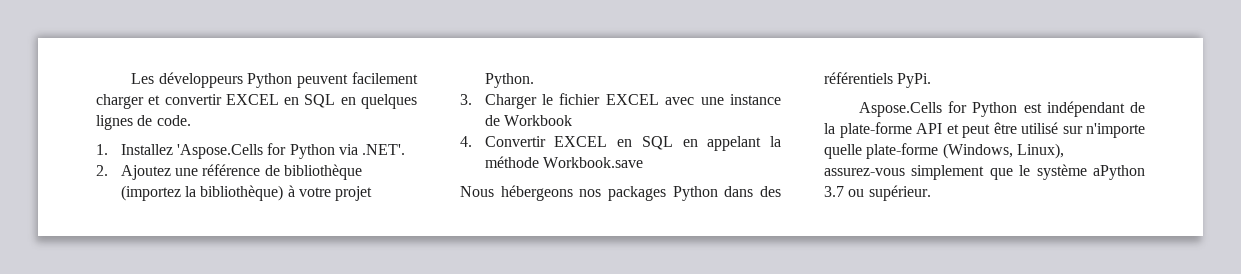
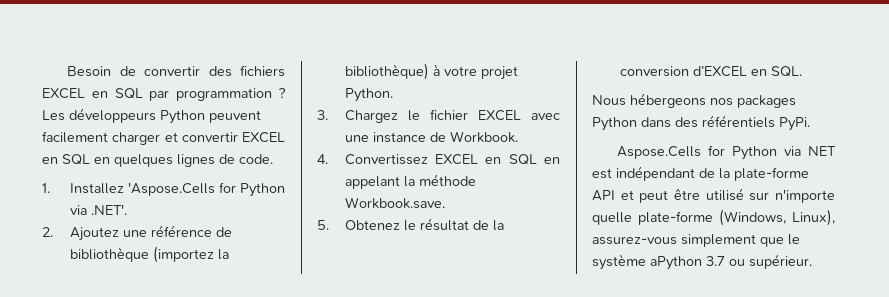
+ Besoin de convertir des fichiers EXCEL en SQL par programmation ?
- 3. Charger le fichier EXCEL avec une instance de Workbook
+ 3. Chargez le fichier EXCEL avec une instance de Workbook.
- 4. Convertir EXCEL en SQL en appelant la méthode Workbook.save
+ 4. Convertissez EXCEL en SQL en appelant la méthode Workbook.save.
+ 5. Obtenez le résultat de la conversion d’EXCEL en SQL.
- Aspose.Cells for Python est indépendant de la plate-forme API et peut être utilisé sur n'importe quelle plate-forme (Windows, Linux), assurez-vous simplement que le système aPython 3.7 ou supérieur.
+ Aspose.Cells for Python via NET est indépendant de la plate-forme API et peut être utilisé sur n'importe quelle plate-forme (Windows, Linux), assurez-vous simplement que le système aPython 3.7 ou supérieur.

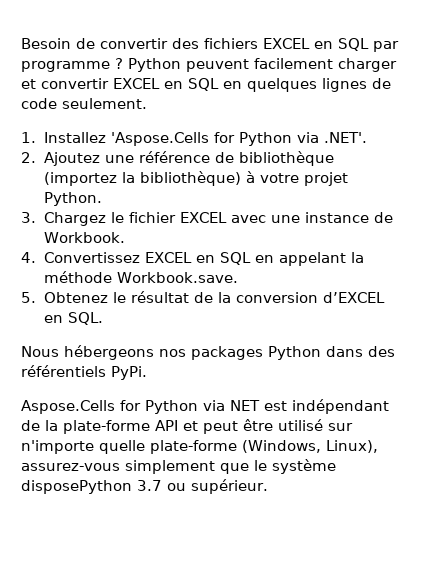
- Besoin de convertir des fichiers EXCEL en SQL par programmation ? Les développeurs Python peuvent facilement charger et convertir EXCEL en SQL en quelques lignes de code.
+ Besoin de convertir des fichiers EXCEL en SQL par programme ? Python peuvent facilement charger et convertir EXCEL en SQL en quelques lignes de code seulement.
- Aspose.Cells for Python via NET est indépendant de la plate-forme API et peut être utilisé sur n'importe quelle plate-forme (Windows, Linux), assurez-vous simplement que le système aPython 3.7 ou supérieur.
+ Aspose.Cells for Python via NET est indépendant de la plate-forme API et peut être utilisé sur n'importe quelle plate-forme (Windows, Linux), assurez-vous simplement que le système disposePython 3.7 ou supérieur.

